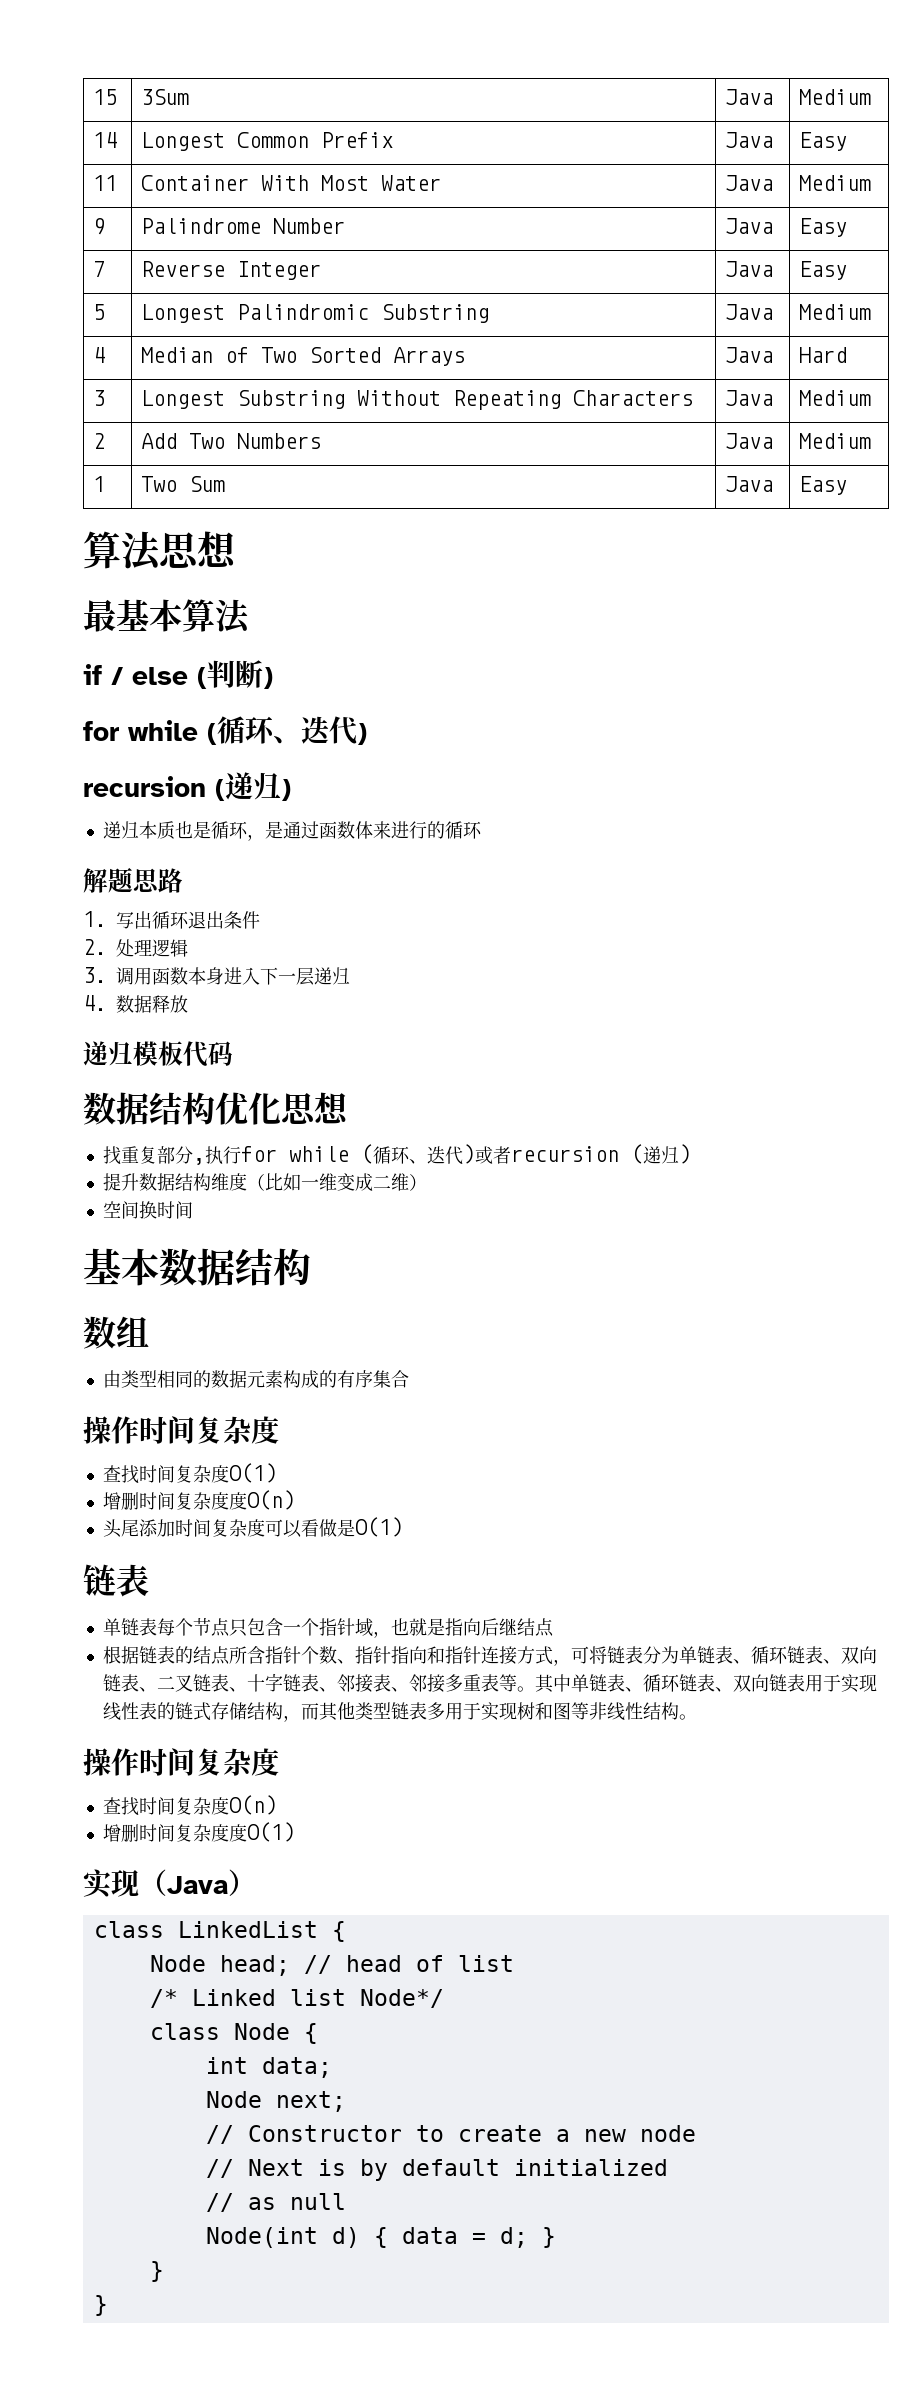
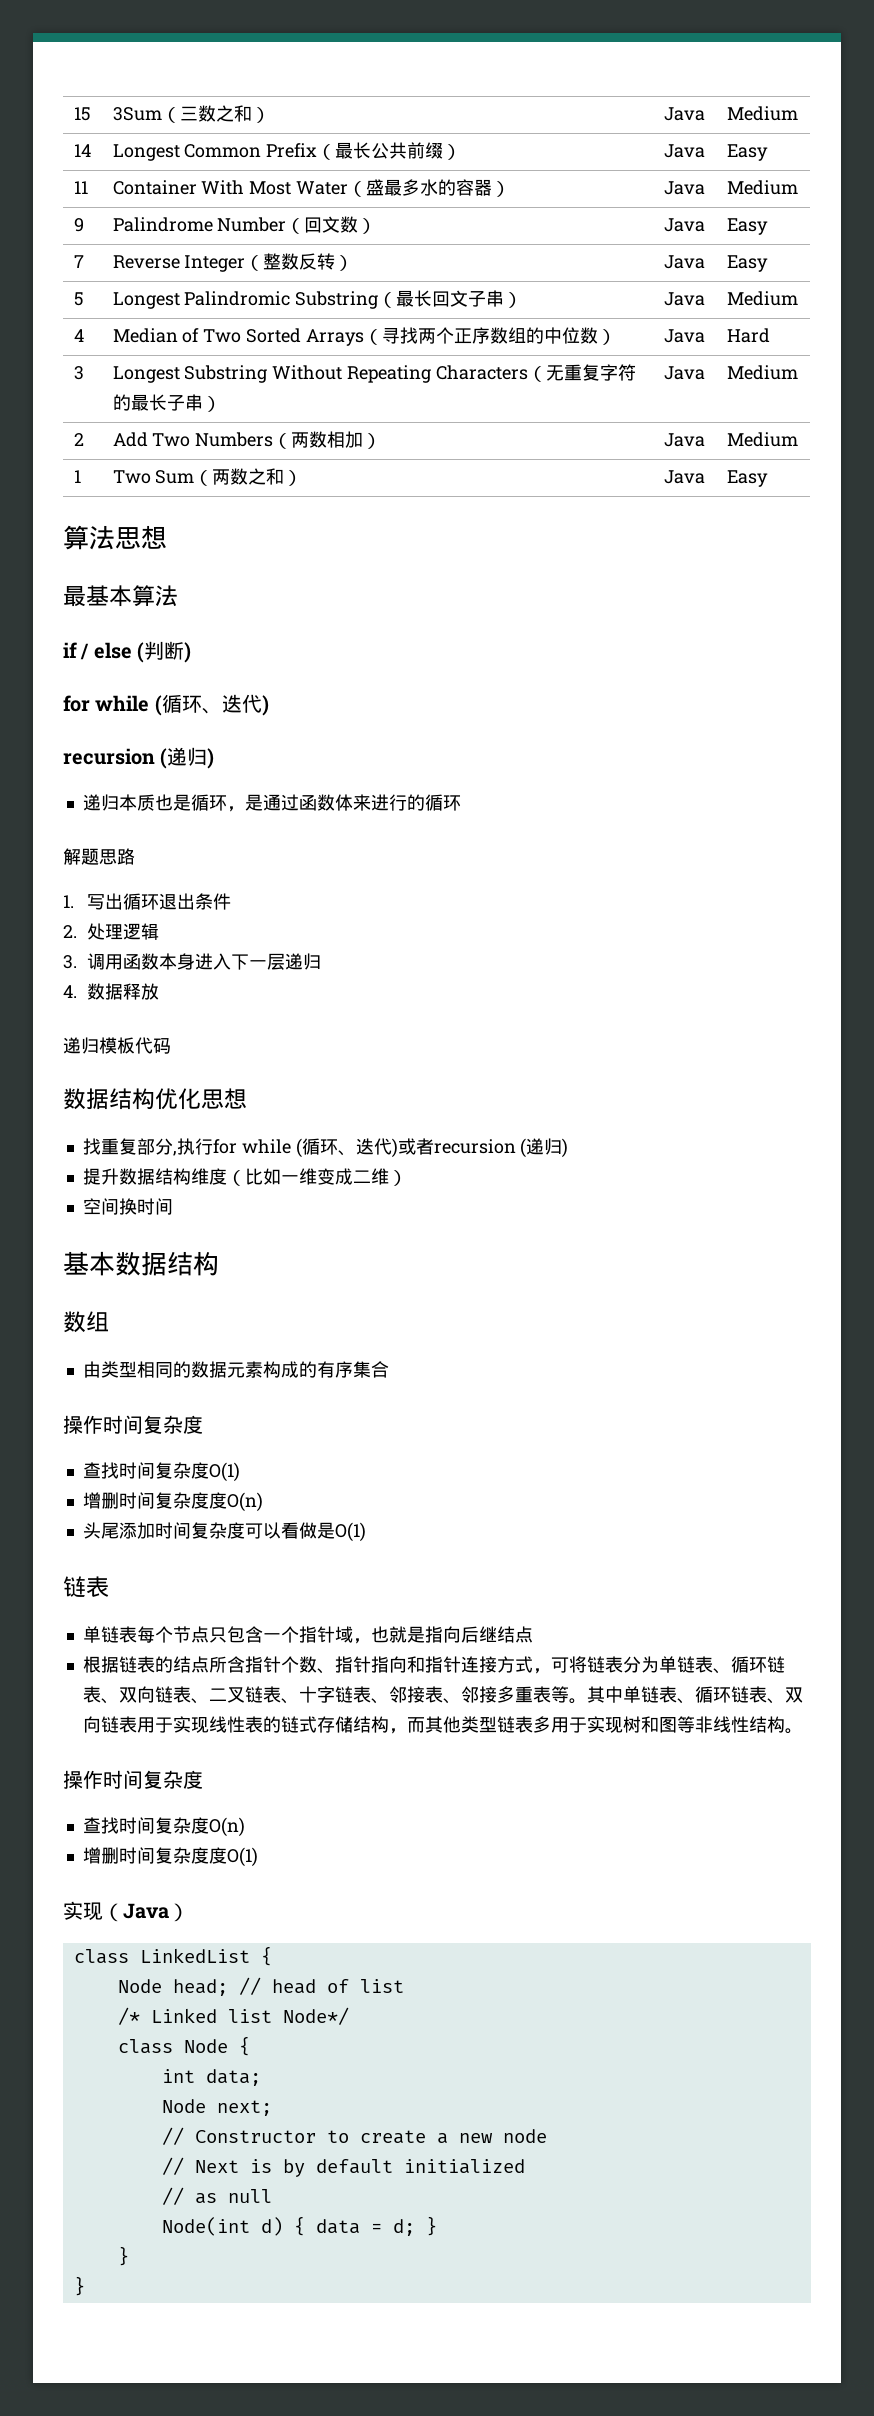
- 15 | 3Sum | Java | Medium
+ 15 | 3Sum（三数之和） | Java | Medium
- 14 | Longest Common Prefix | Java | Easy
+ 14 | Longest Common Prefix（最长公共前缀） | Java | Easy
- 11 | Container With Most Water | Java | Medium
+ 11 | Container With Most Water（盛最多水的容器） | Java | Medium
- 9 | Palindrome Number | Java | Easy
+ 9 | Palindrome Number（回文数） | Java | Easy
- 7 | Reverse Integer | Java | Easy
+ 7 | Reverse Integer（整数反转） | Java | Easy
- 5 | Longest Palindromic Substring | Java | Medium
+ 5 | Longest Palindromic Substring（最长回文子串） | Java | Medium
- 4 | Median of Two Sorted Arrays | Java | Hard
+ 4 | Median of Two Sorted Arrays（寻找两个正序数组的中位数） | Java | Hard
- 3 | Longest Substring Without Repeating Characters | Java | Medium
+ 3 | Longest Substring Without Repeating Characters（无重复字符的最长子串） | Java | Medium
- 2 | Add Two Numbers | Java | Medium
+ 2 | Add Two Numbers（两数相加） | Java | Medium
- 1 | Two Sum | Java | Easy
+ 1 | Two Sum（两数之和） | Java | Easy

